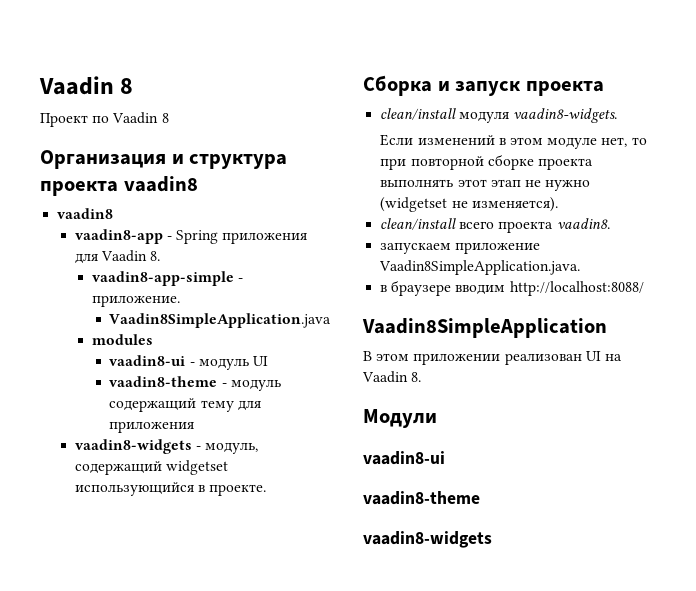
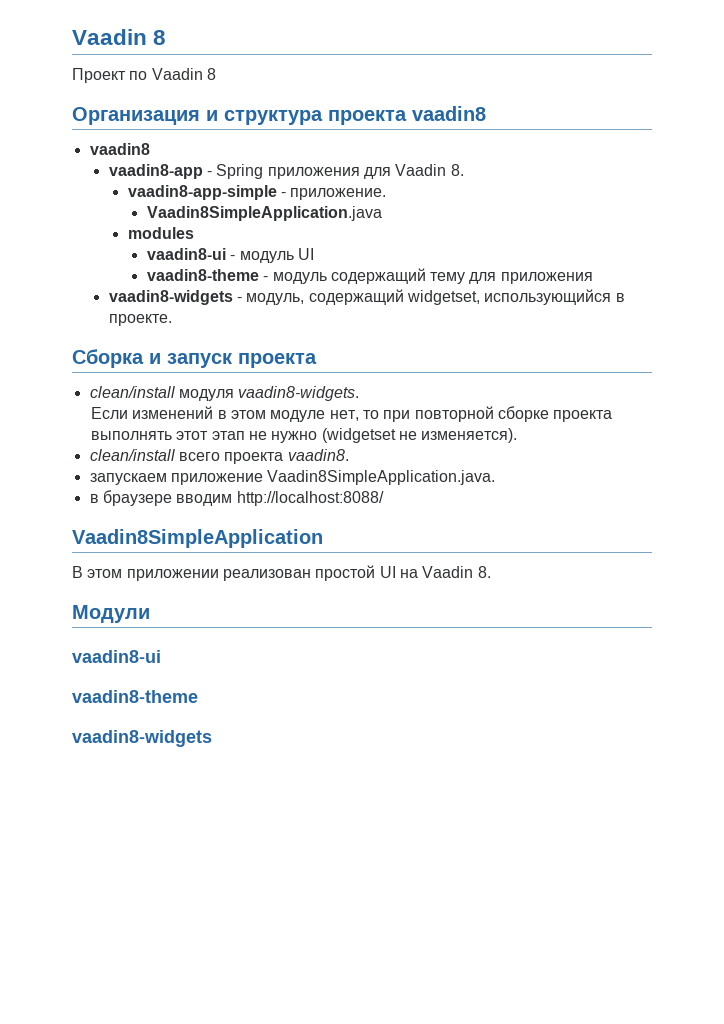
- vaadin8-widgets - модуль, содержащий widgetset использующийся в проекте.
+ vaadin8-widgets - модуль, содержащий widgetset, использующийся в проекте.
- В этом приложении реализован UI на Vaadin 8.
+ В этом приложении реализован простой UI на Vaadin 8.

